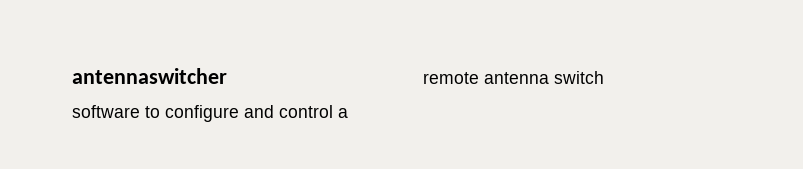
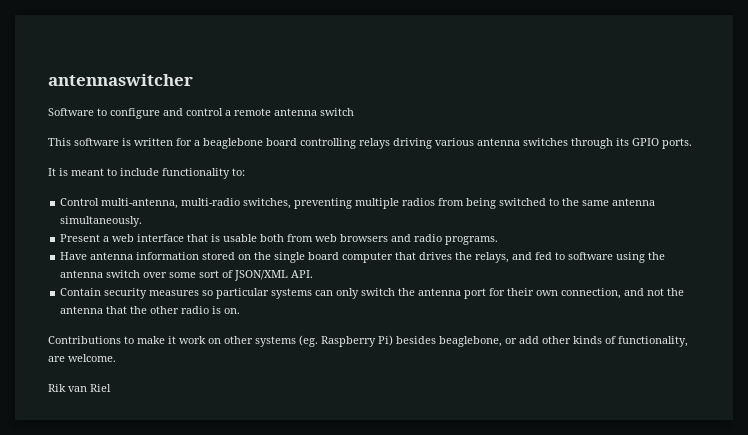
- software to configure and control a remote antenna switch
+ Software to configure and control a remote antenna switch
+ This software is written for a beaglebone board controlling relays driving various antenna switches through its GPIO ports.
+ It is meant to include functionality to:
+ Control multi-antenna, multi-radio switches, preventing multiple radios from being switched to the same antenna simultaneously.
+ Present a web interface that is usable both from web browsers and radio programs.
+ Have antenna information stored on the single board computer that drives the relays, and fed to software using the antenna switch over some sort of JSON/XML API.
+ Contain security measures so particular systems can only switch the antenna port for their own connection, and not the antenna that the other radio is on.
+ Contributions to make it work on other systems (eg. Raspberry Pi) besides beaglebone, or add other kinds of functionality, are welcome.
+ Rik van Riel

